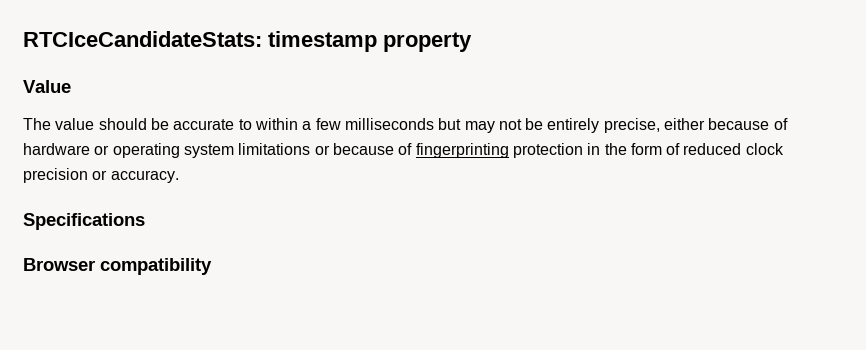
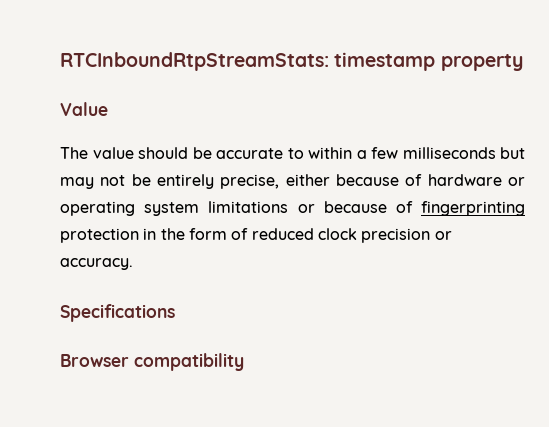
- RTCIceCandidateStats: timestamp property
+ RTCInboundRtpStreamStats: timestamp property

